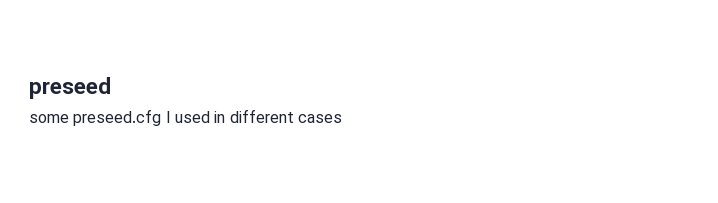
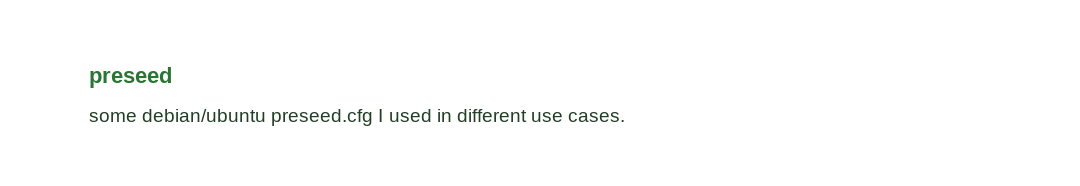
- some preseed.cfg I used in different cases
+ some debian/ubuntu preseed.cfg I used in different use cases.

